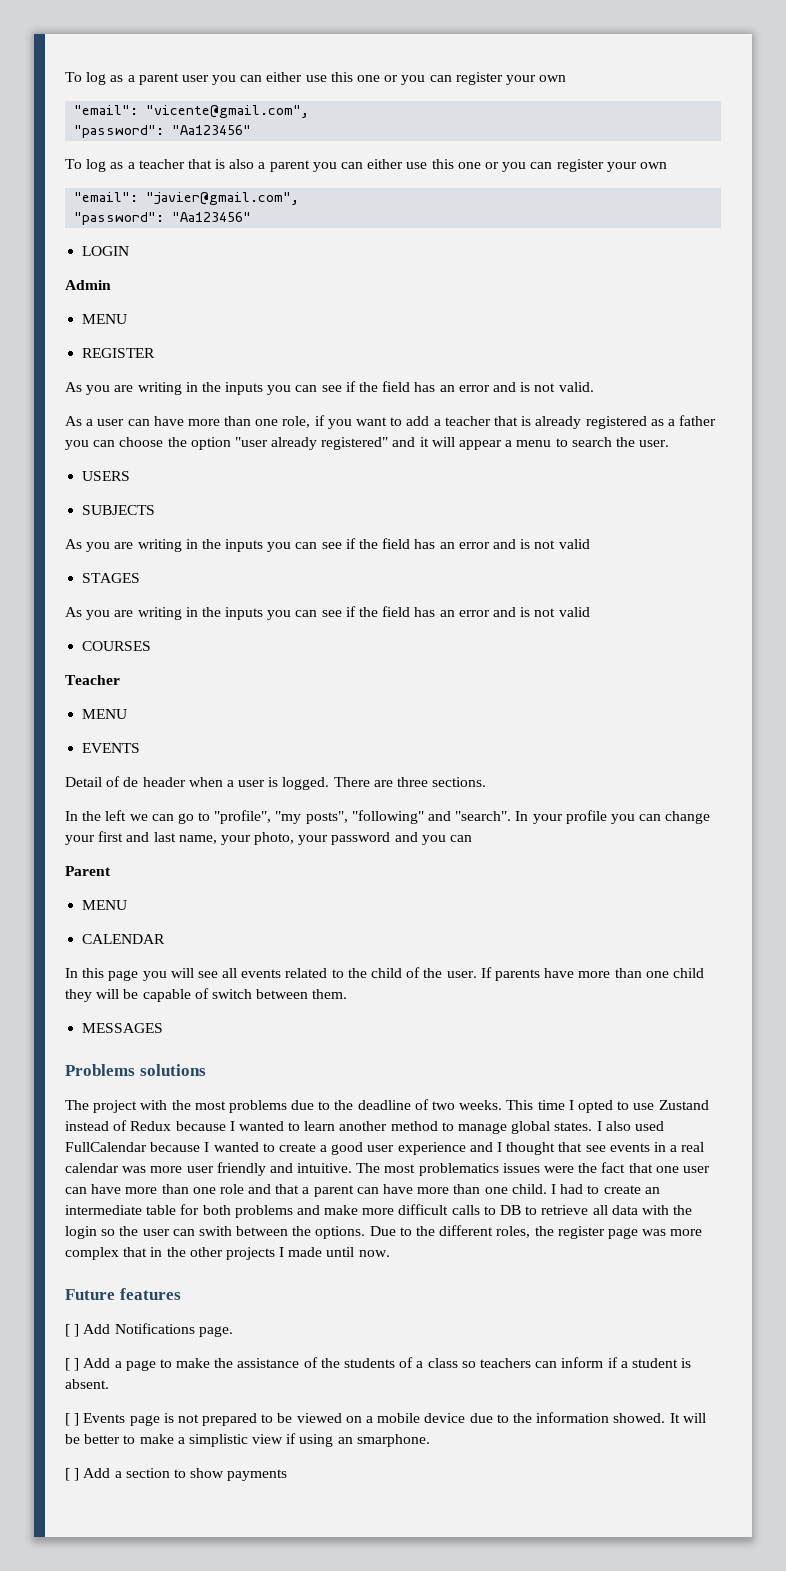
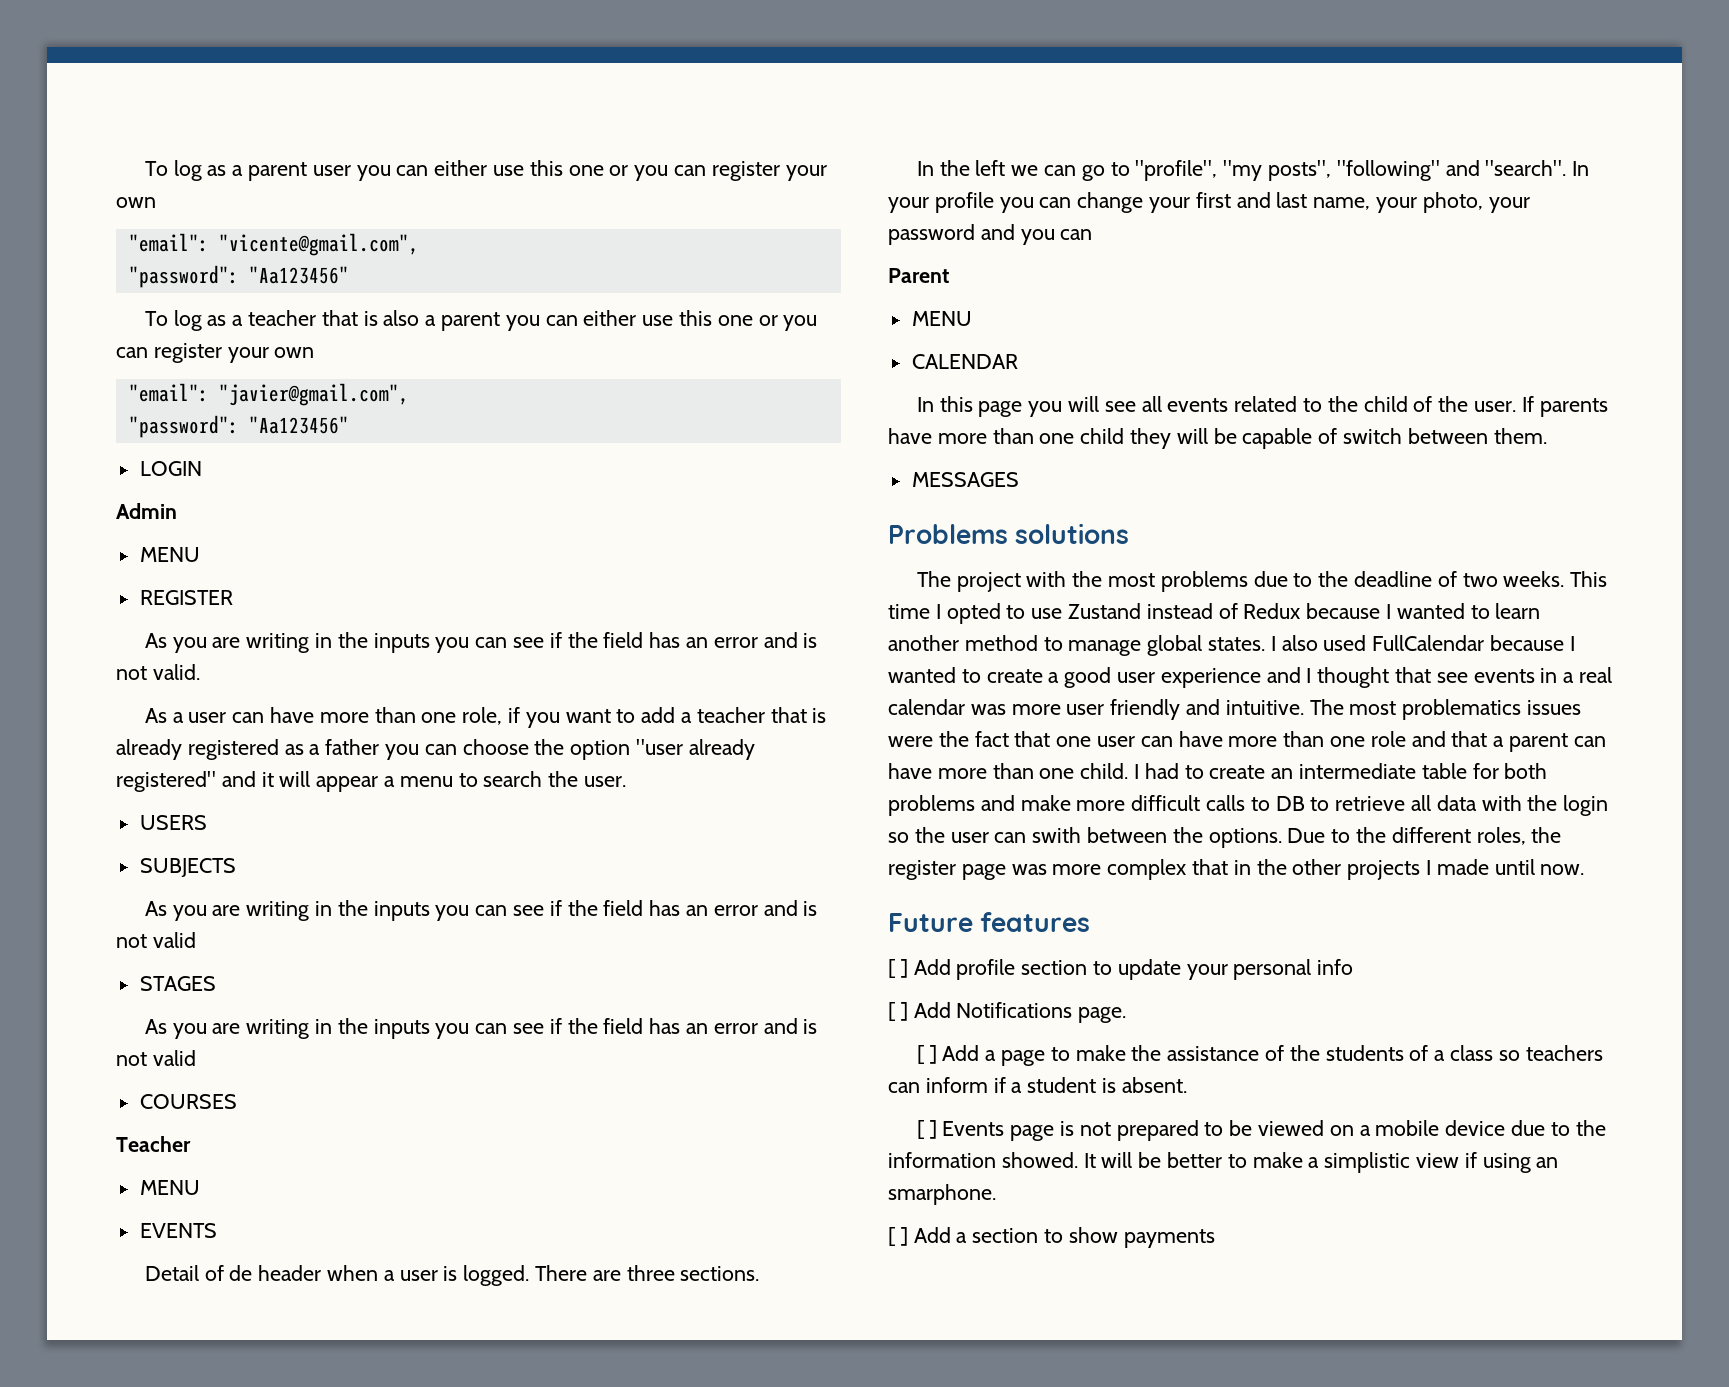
+ [ ] Add profile section to update your personal info

